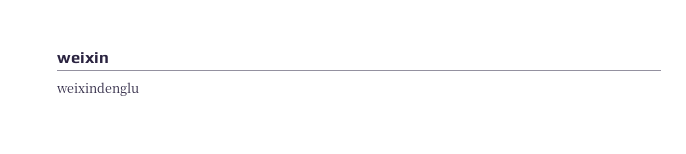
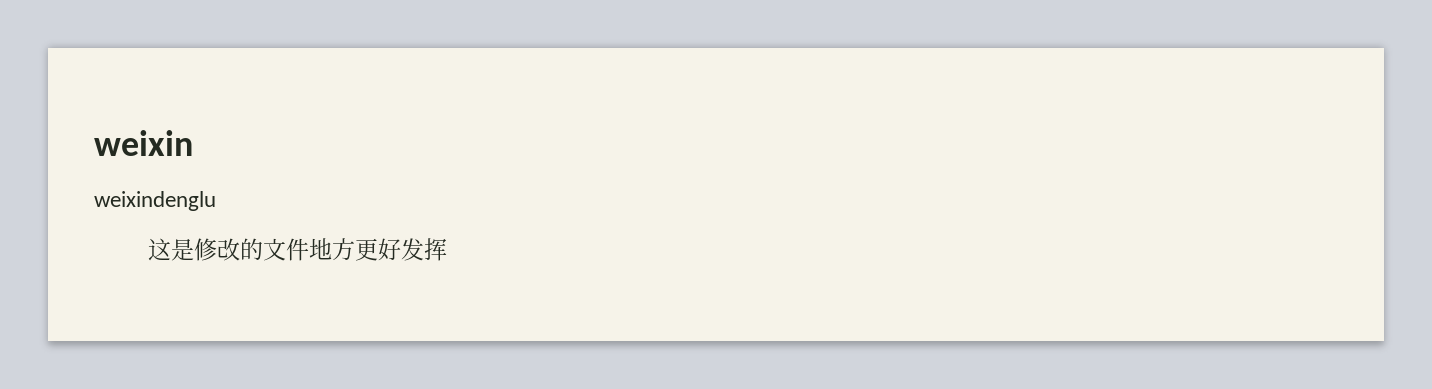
+ 这是修改的文件地方更好发挥

